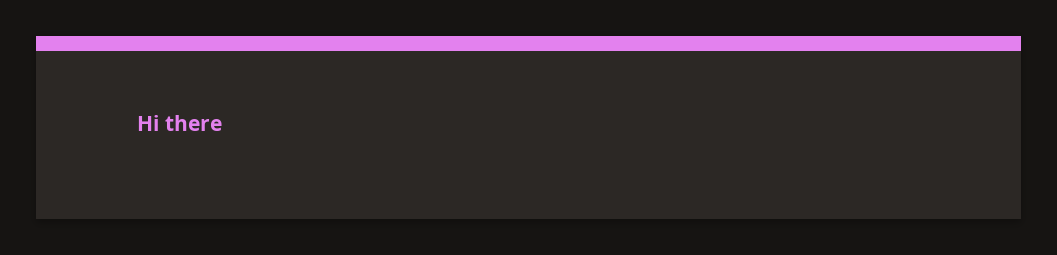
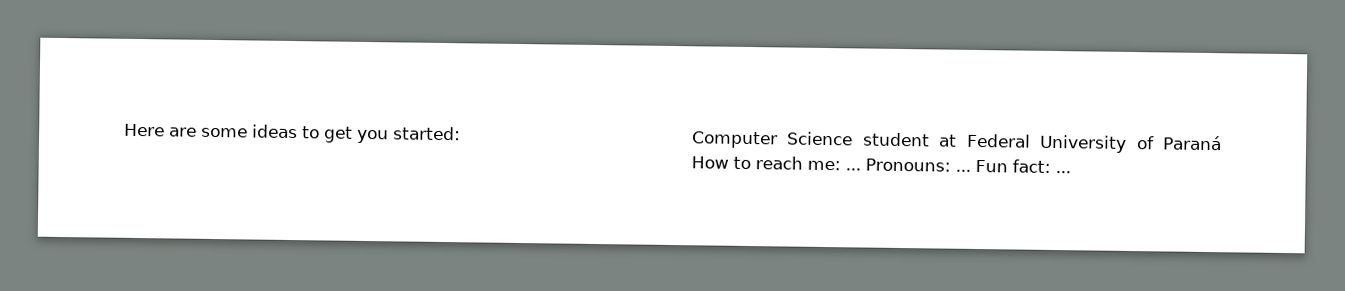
- Hi there
+ Here are some ideas to get you started:
+ Computer Science student at Federal University of Paraná How to reach me: ... Pronouns: ... Fun fact: ...

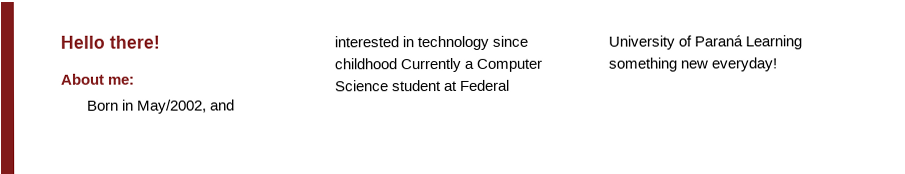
- Here are some ideas to get you started:
- Computer Science student at Federal University of Paraná How to reach me: ... Pronouns: ... Fun fact: ...
+ Hello there!
+ About me:
+ Born in May/2002, and interested in technology since childhood Currently a Computer Science student at Federal University of Paraná Learning something new everyday!

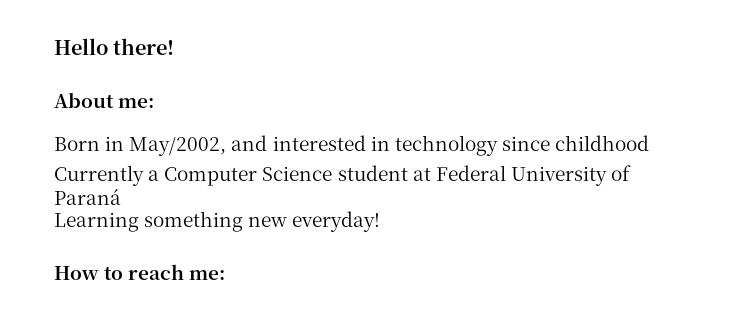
- Born in May/2002, and interested in technology since childhood Currently a Computer Science student at Federal University of Paraná Learning something new everyday!
+ Born in May/2002, and interested in technology since childhood
+ Currently a Computer Science student at Federal University of Paraná
+ Learning something new everyday!
+ How to reach me:

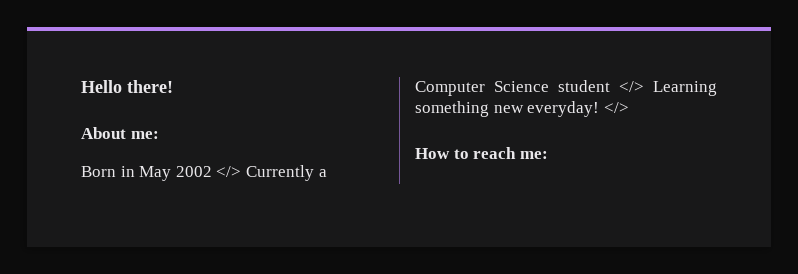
- Born in May/2002, and interested in technology since childhood
- Currently a Computer Science student at Federal University of Paraná
- Learning something new everyday!
+ Born in May 2002 </> Currently a Computer Science student </> Learning something new everyday! </>

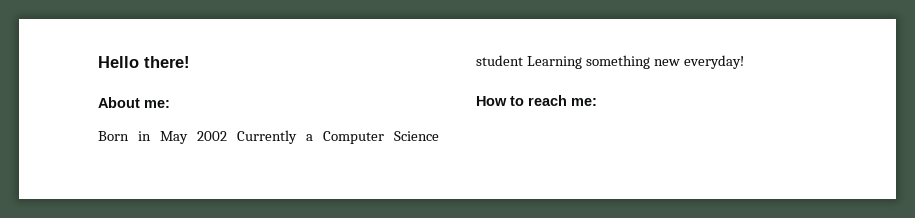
- Born in May 2002 </> Currently a Computer Science student </> Learning something new everyday! </>
+ Born in May 2002 Currently a Computer Science student Learning something new everyday!

